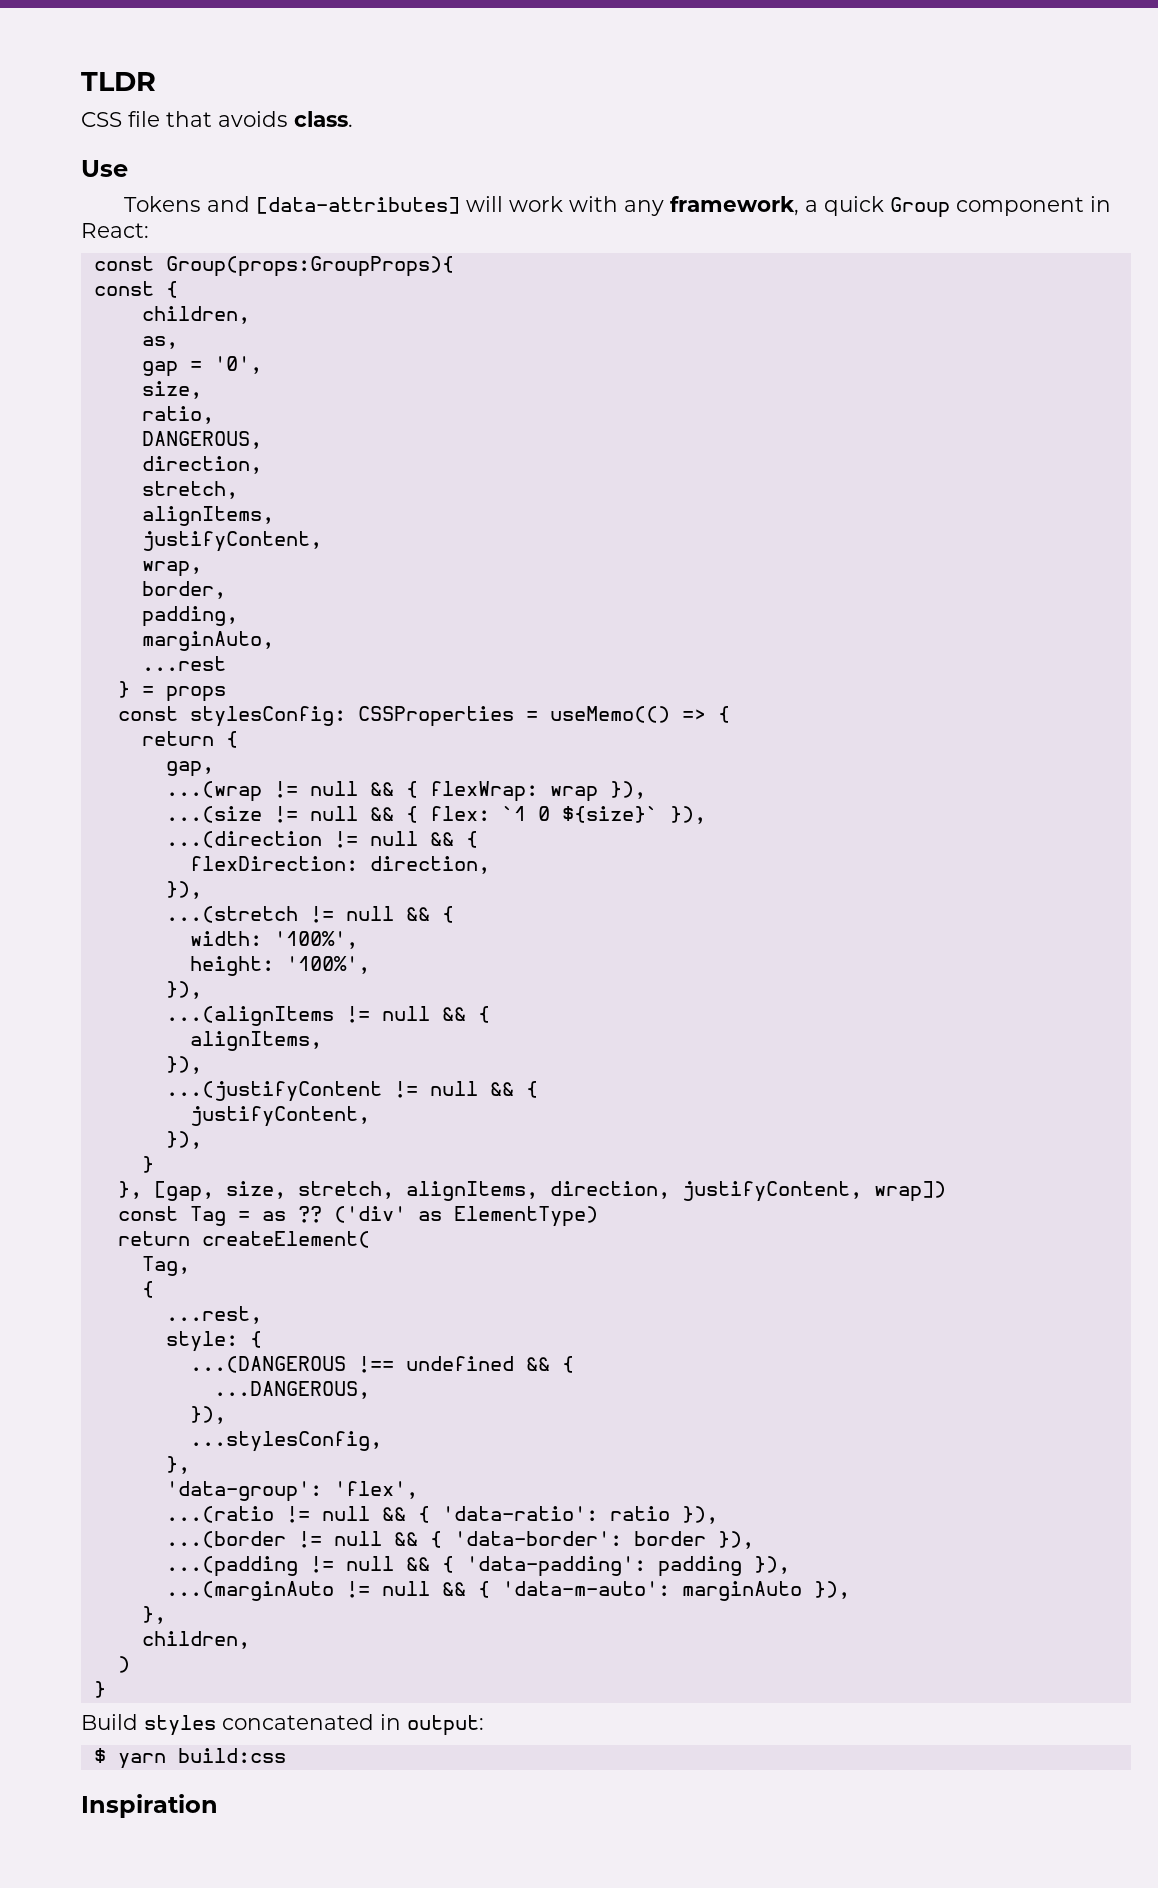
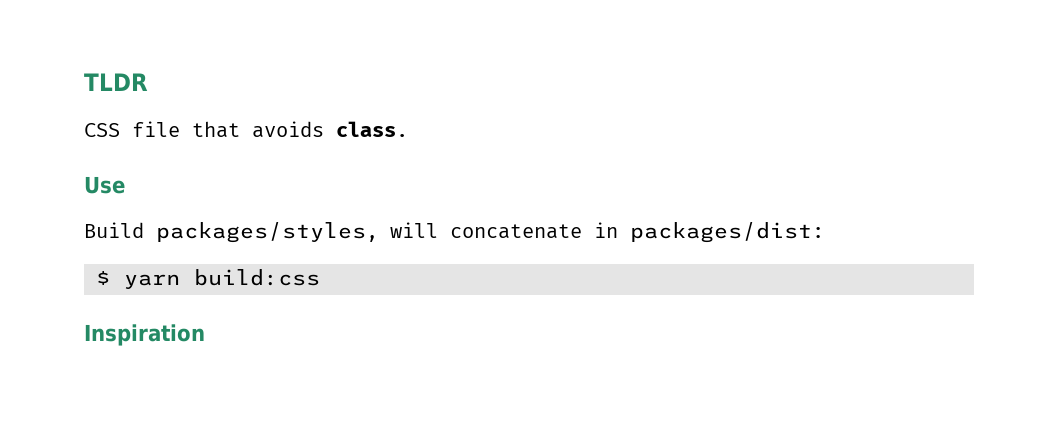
- Tokens and [data-attributes] will work with any framework, a quick Group component in React:
- const Group(props:GroupProps){
- const {
- children,
- as,
- gap = '0',
- size,
- ratio,
- DANGEROUS,
- direction,
- stretch,
- alignItems,
- justifyContent,
- wrap,
- border,
- padding,
- marginAuto,
- ...rest
- } = props
- const stylesConfig: CSSProperties = useMemo(() => {
- return {
- gap,
- ...(wrap != null && { flexWrap: wrap }),
- ...(size != null && { flex: `1 0 ${size}` }),
- ...(direction != null && {
- flexDirection: direction,
- }),
- ...(stretch != null && {
- width: '100%',
- height: '100%',
- }),
- ...(alignItems != null && {
- alignItems,
- }),
- ...(justifyContent != null && {
- justifyContent,
- }),
- }
- }, [gap, size, stretch, alignItems, direction, justifyContent, wrap])
- const Tag = as ?? ('div' as ElementType)
- return createElement(
- Tag,
- {
- ...rest,
- style: {
- ...(DANGEROUS !== undefined && {
- ...DANGEROUS,
- }),
- ...stylesConfig,
- },
- 'data-group': 'flex',
- ...(ratio != null && { 'data-ratio': ratio }),
- ...(border != null && { 'data-border': border }),
- ...(padding != null && { 'data-padding': padding }),
- ...(marginAuto != null && { 'data-m-auto': marginAuto }),
- },
- children,
- )
- }
- Build styles concatenated in output:
+ Build packages/styles, will concatenate in packages/dist:

